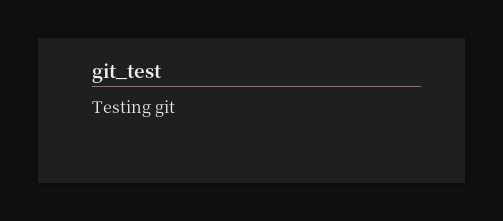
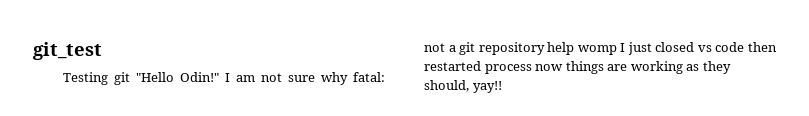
- Testing git
+ Testing git "Hello Odin!" I am not sure why fatal: not a git repository help womp I just closed vs code then restarted process now things are working as they should, yay!!

